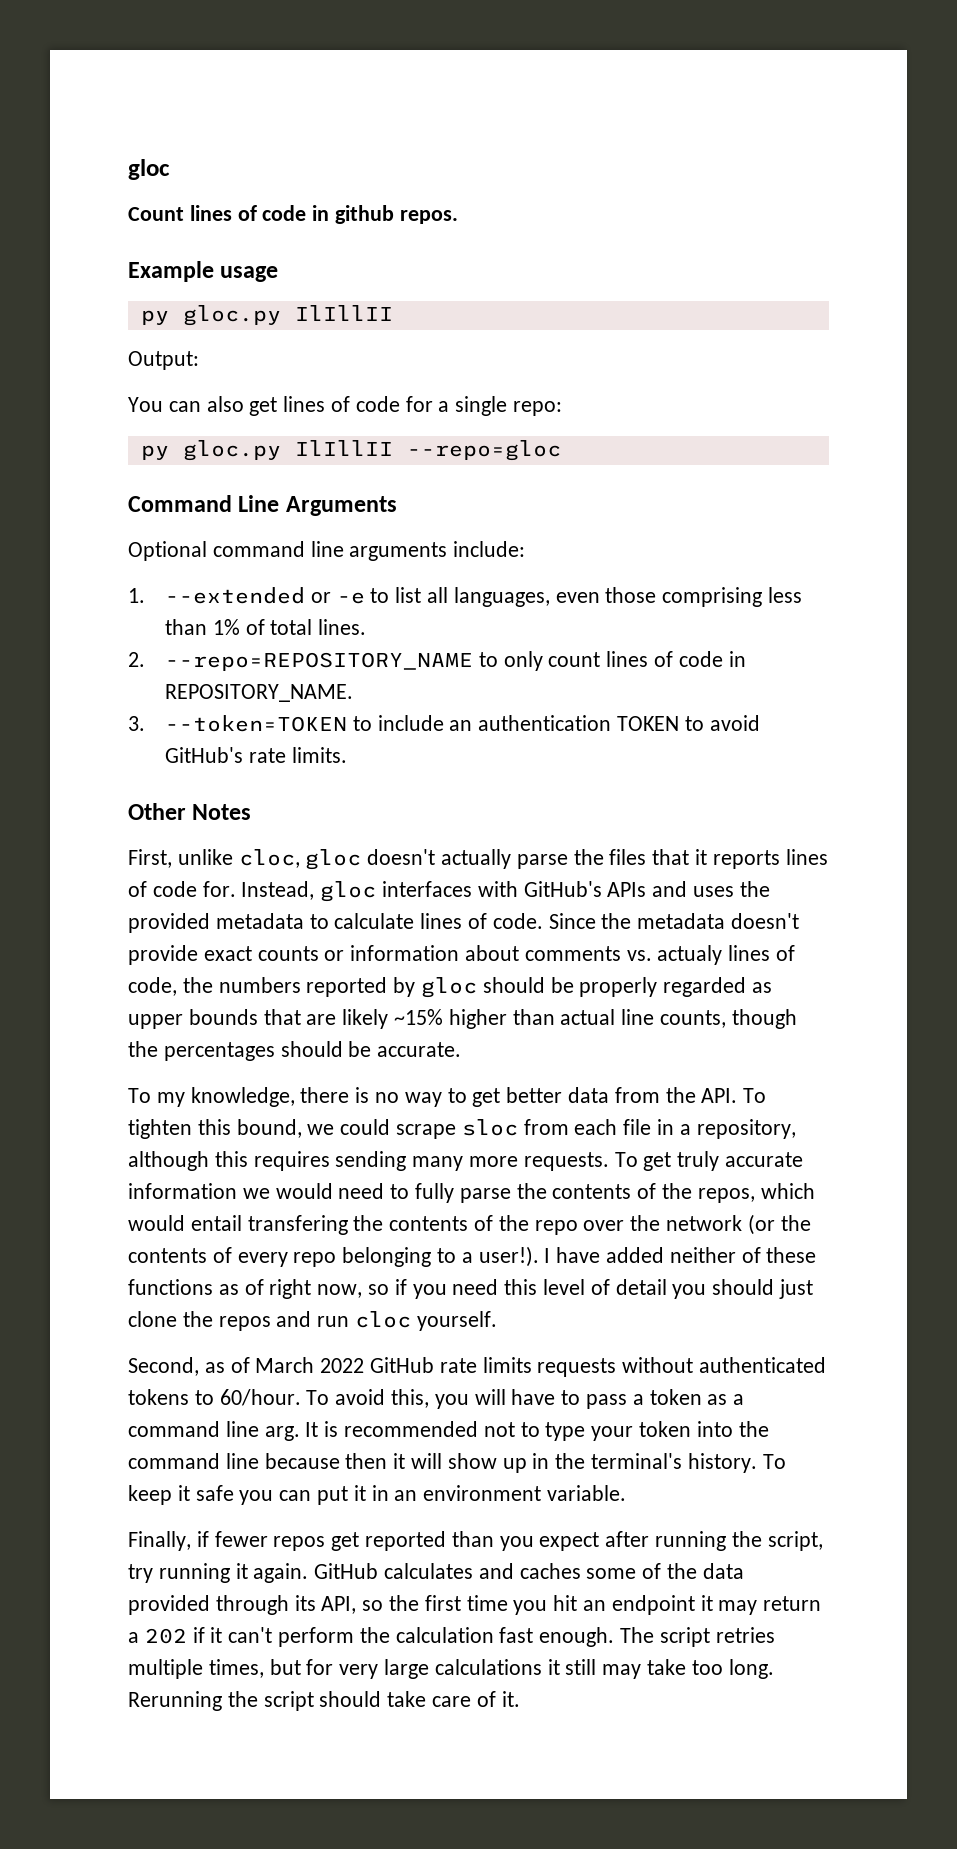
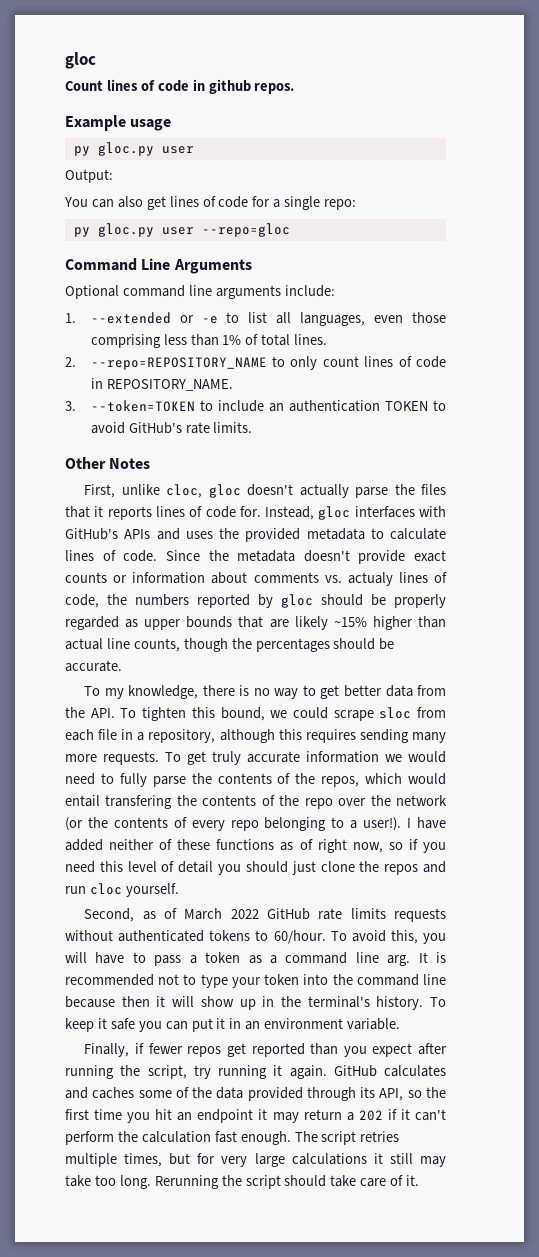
  Example usage
- py gloc.py IlIllII
+ py gloc.py user
- py gloc.py IlIllII --repo=gloc
+ py gloc.py user --repo=gloc

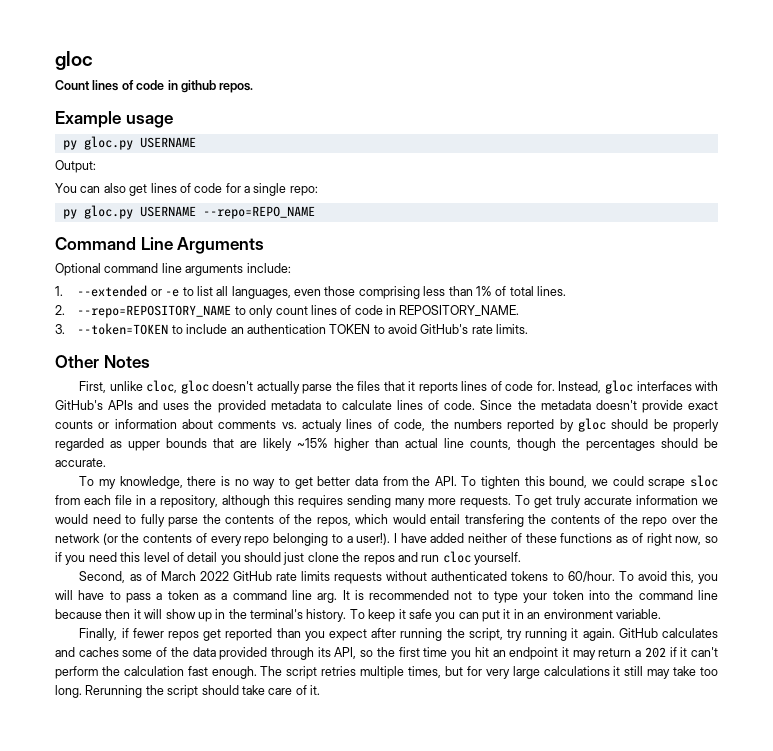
  Example usage
- py gloc.py user
+ py gloc.py USERNAME
- py gloc.py user --repo=gloc
+ py gloc.py USERNAME --repo=REPO_NAME

